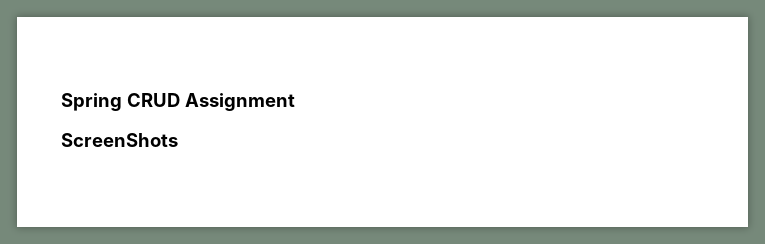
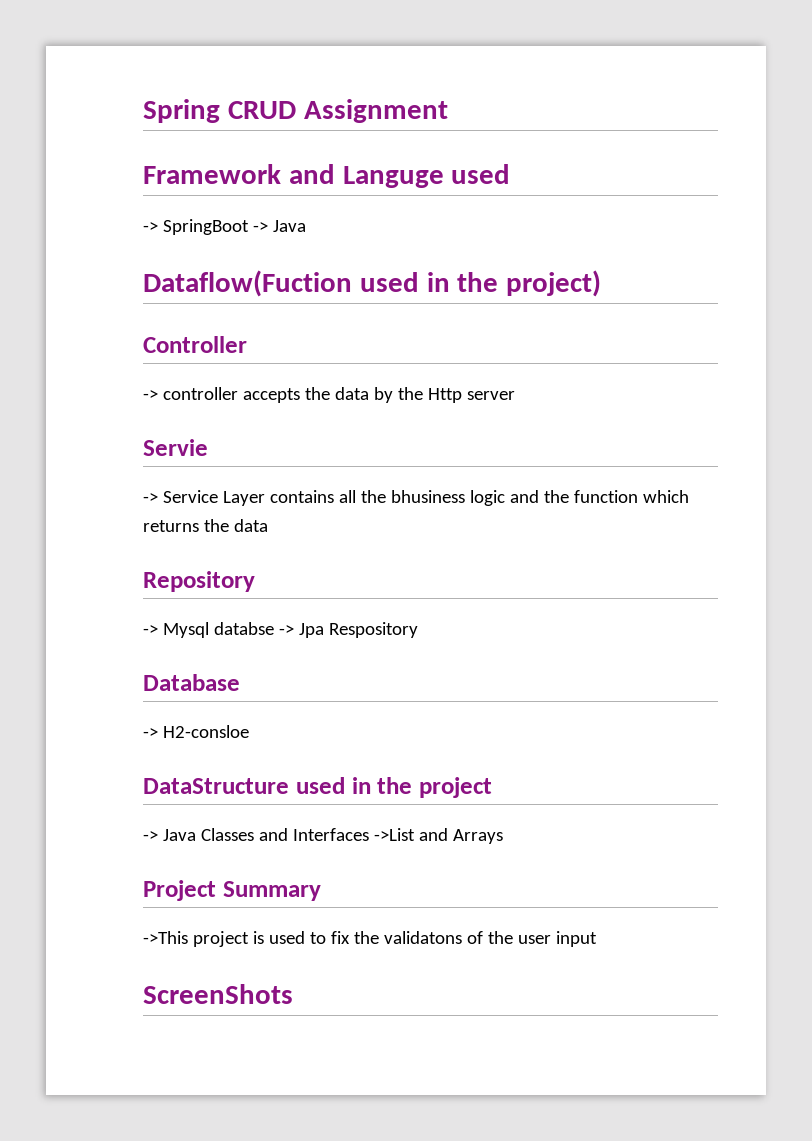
+ Framework and Languge used
+ -> SpringBoot -> Java
+ Dataflow(Fuction used in the project)
+ Controller
+ -> controller accepts the data by the Http server
+ Servie
+ -> Service Layer contains all the bhusiness logic and the function which returns the data
+ Repository
+ -> Mysql databse -> Jpa Respository
+ Database
+ -> H2-consloe
+ DataStructure used in the project
+ -> Java Classes and Interfaces ->List and Arrays
+ Project Summary
+ ->This project is used to fix the validatons of the user input

